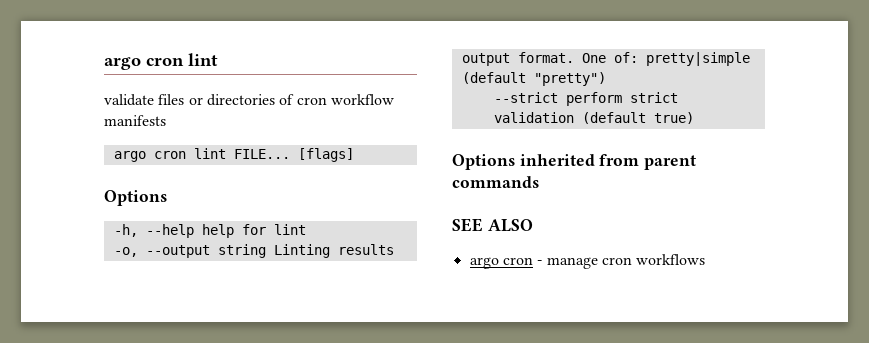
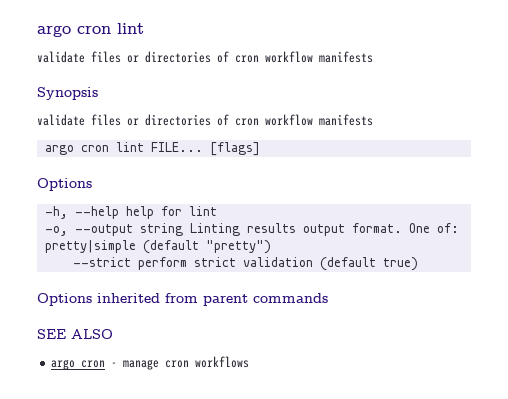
+ Synopsis
+ validate files or directories of cron workflow manifests

